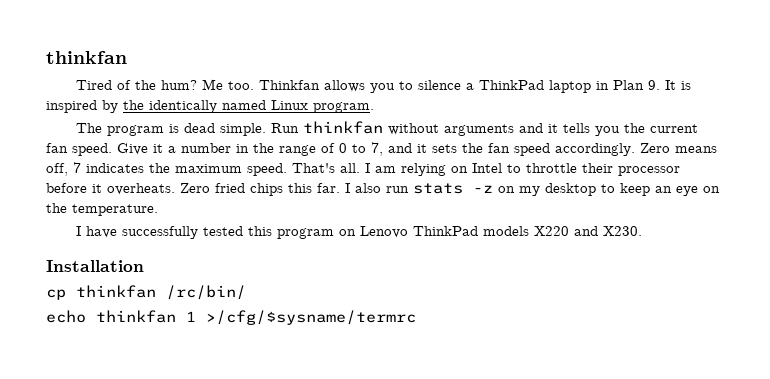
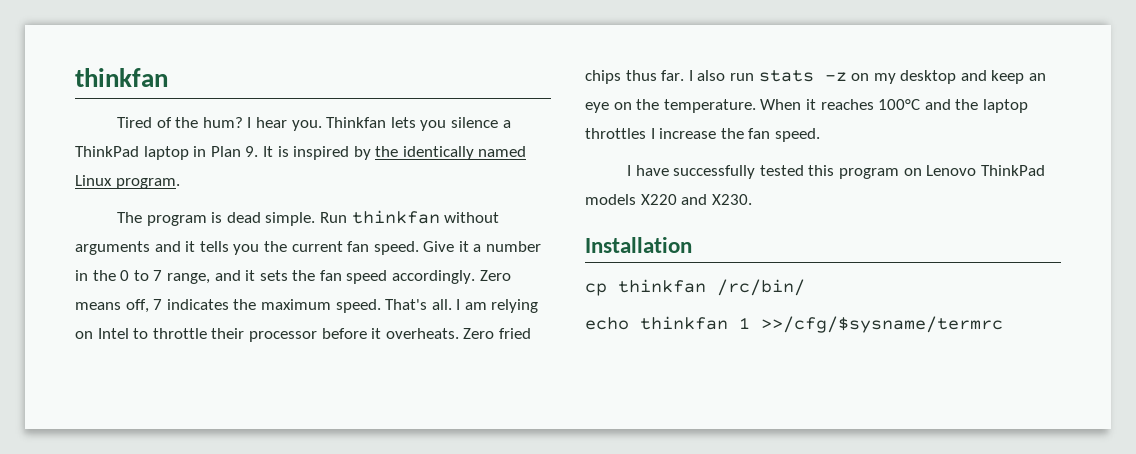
- Me too. Thinkfan allows you to silence a ThinkPad laptop in Plan 9. It is inspired by the identically named Linux program.
+ I hear you. Thinkfan lets you silence a ThinkPad laptop in Plan 9. It is inspired by the identically named Linux program.
- Give it a number in the range of 0 to 7, and it sets the fan speed accordingly.
+ Give it a number in the 0 to 7 range, and it sets the fan speed accordingly.
- Zero fried chips this far.
+ Zero fried chips thus far.
- I also run stats -z on my desktop to keep an eye on the temperature.
+ I also run stats -z on my desktop and keep an eye on the temperature. When it reaches 100°C and the laptop throttles I increase the fan speed.
- echo thinkfan 1 >/cfg/$sysname/termrc
+ echo thinkfan 1 >>/cfg/$sysname/termrc

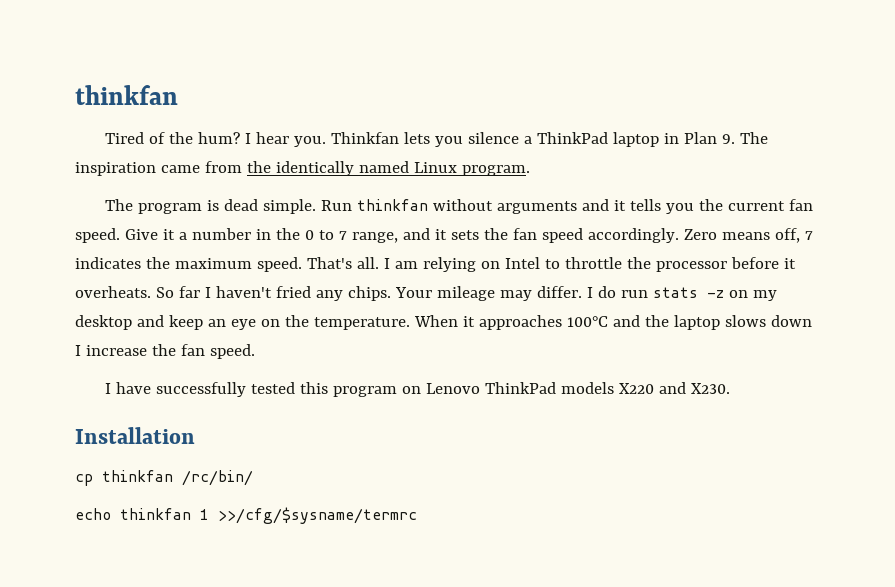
- Thinkfan lets you silence a ThinkPad laptop in Plan 9. It is inspired by the identically named Linux program.
+ Thinkfan lets you silence a ThinkPad laptop in Plan 9. The inspiration came from the identically named Linux program.
- I am relying on Intel to throttle their processor before it overheats.
+ I am relying on Intel to throttle the processor before it overheats.
- Zero fried chips thus far. I also run stats -z on my desktop and keep an eye on the temperature.
+ So far I haven't fried any chips. Your mileage may differ. I do run stats -z on my desktop and keep an eye on the temperature.
- When it reaches 100°C and the laptop throttles I increase the fan speed.
+ When it approaches 100°C and the laptop slows down I increase the fan speed.

